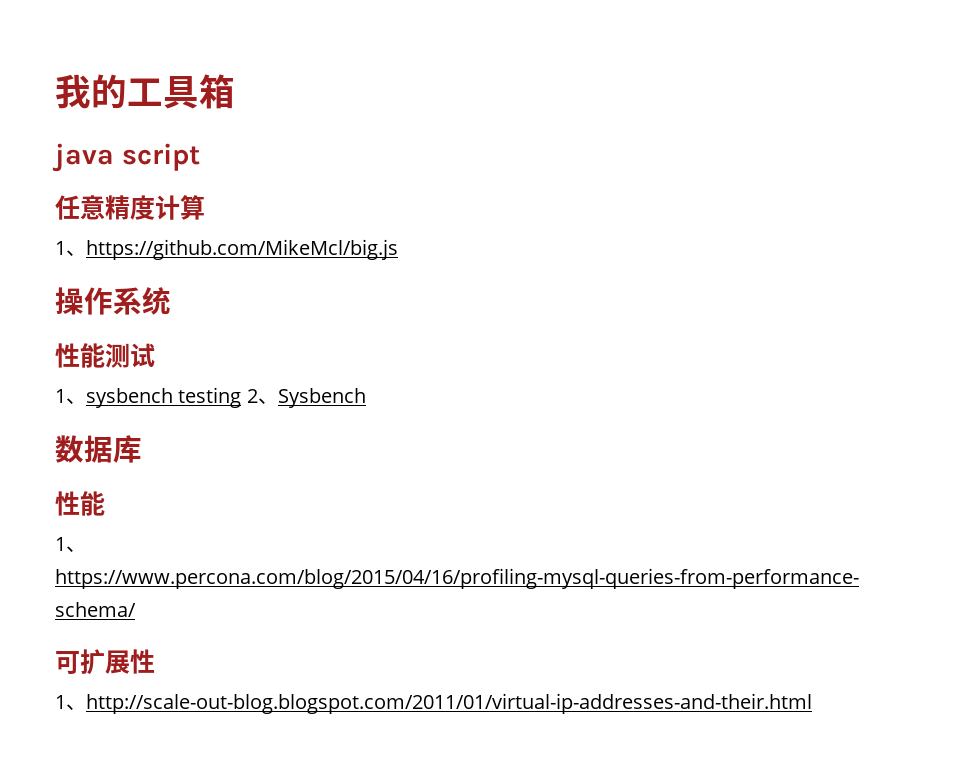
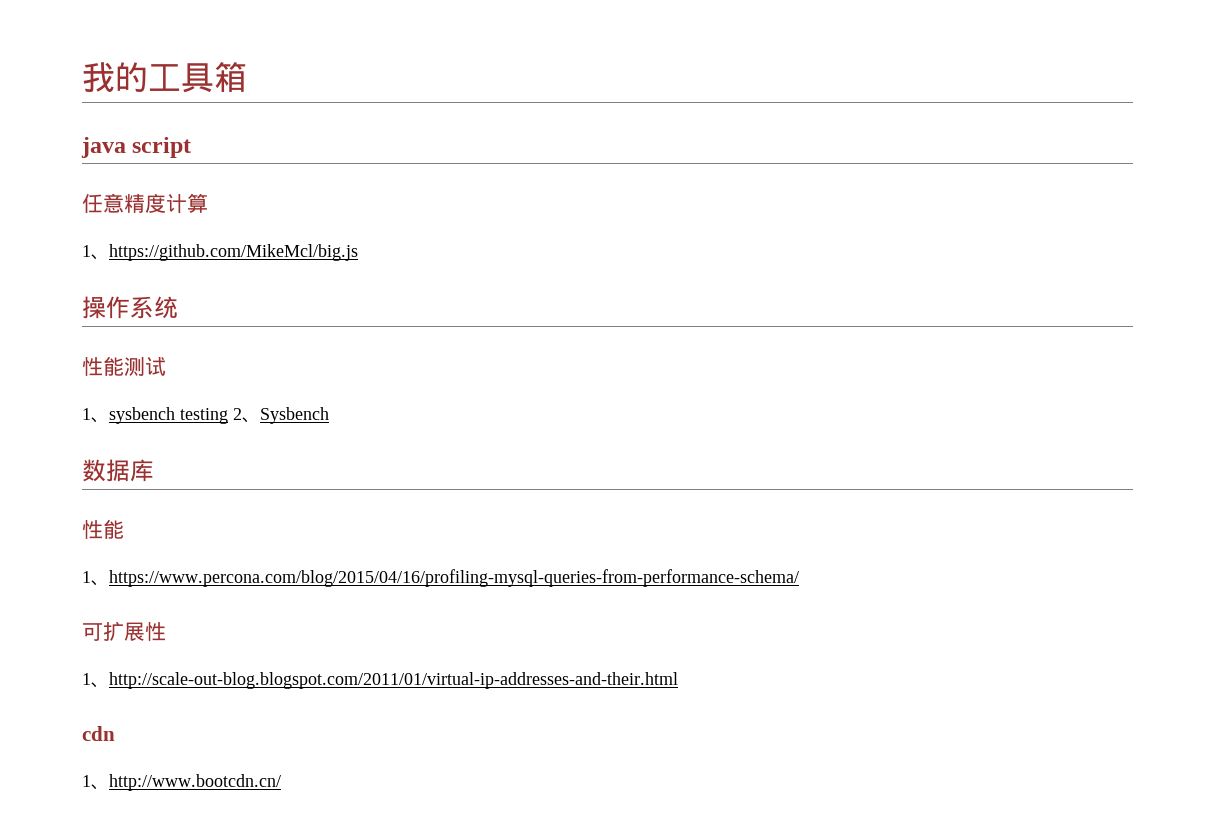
+ cdn
+ 1、http://www.bootcdn.cn/

